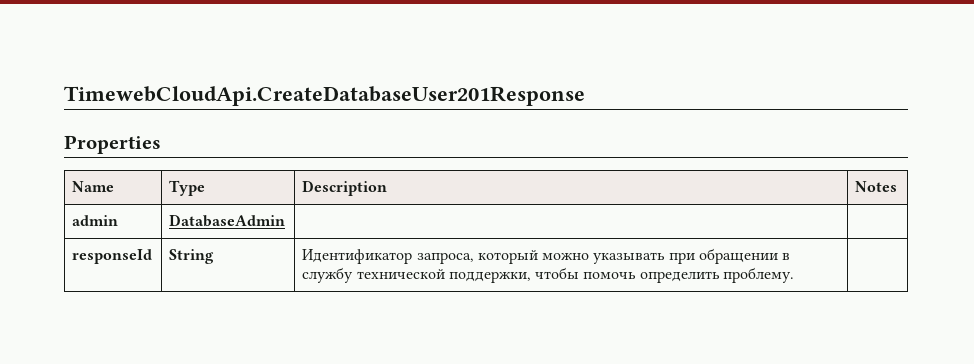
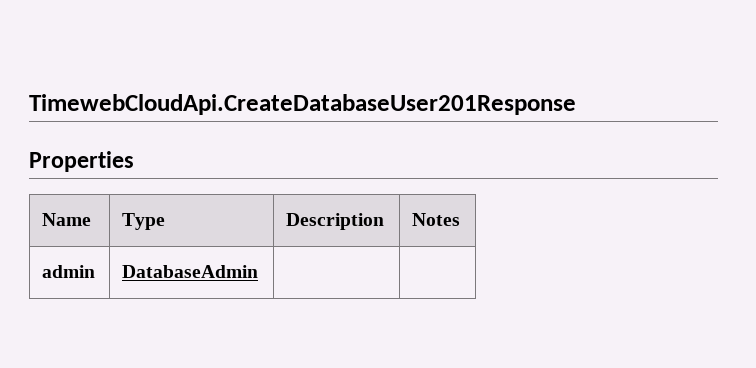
- responseId | String | Идентификатор запроса, который можно указывать при обращении в службу технической поддержки, чтобы помочь определить проблему. |

